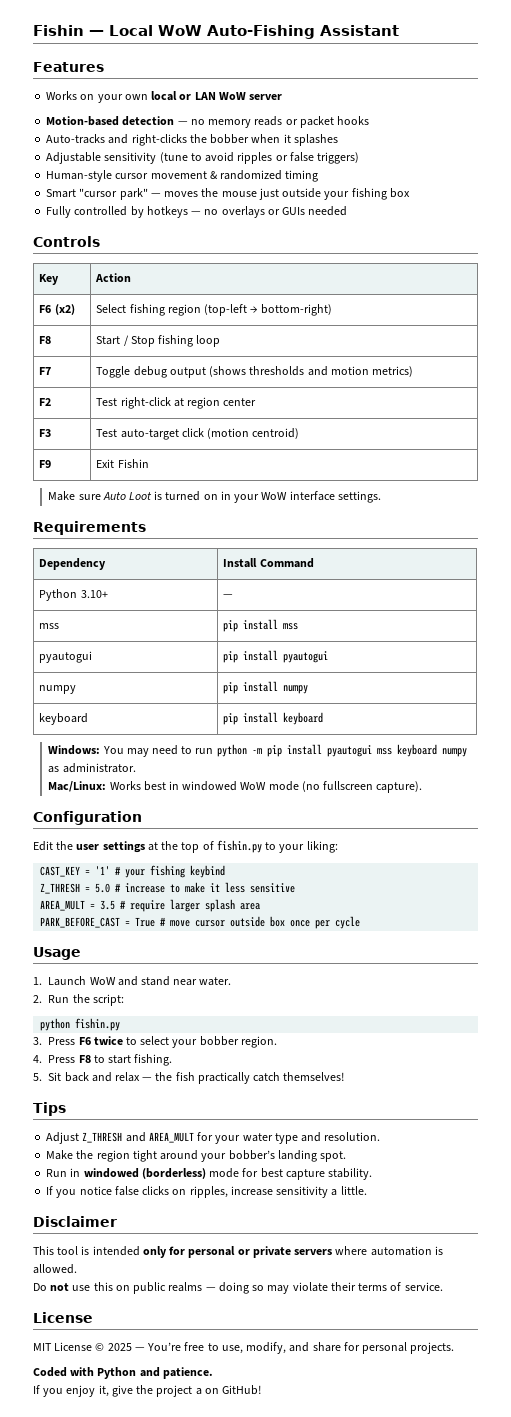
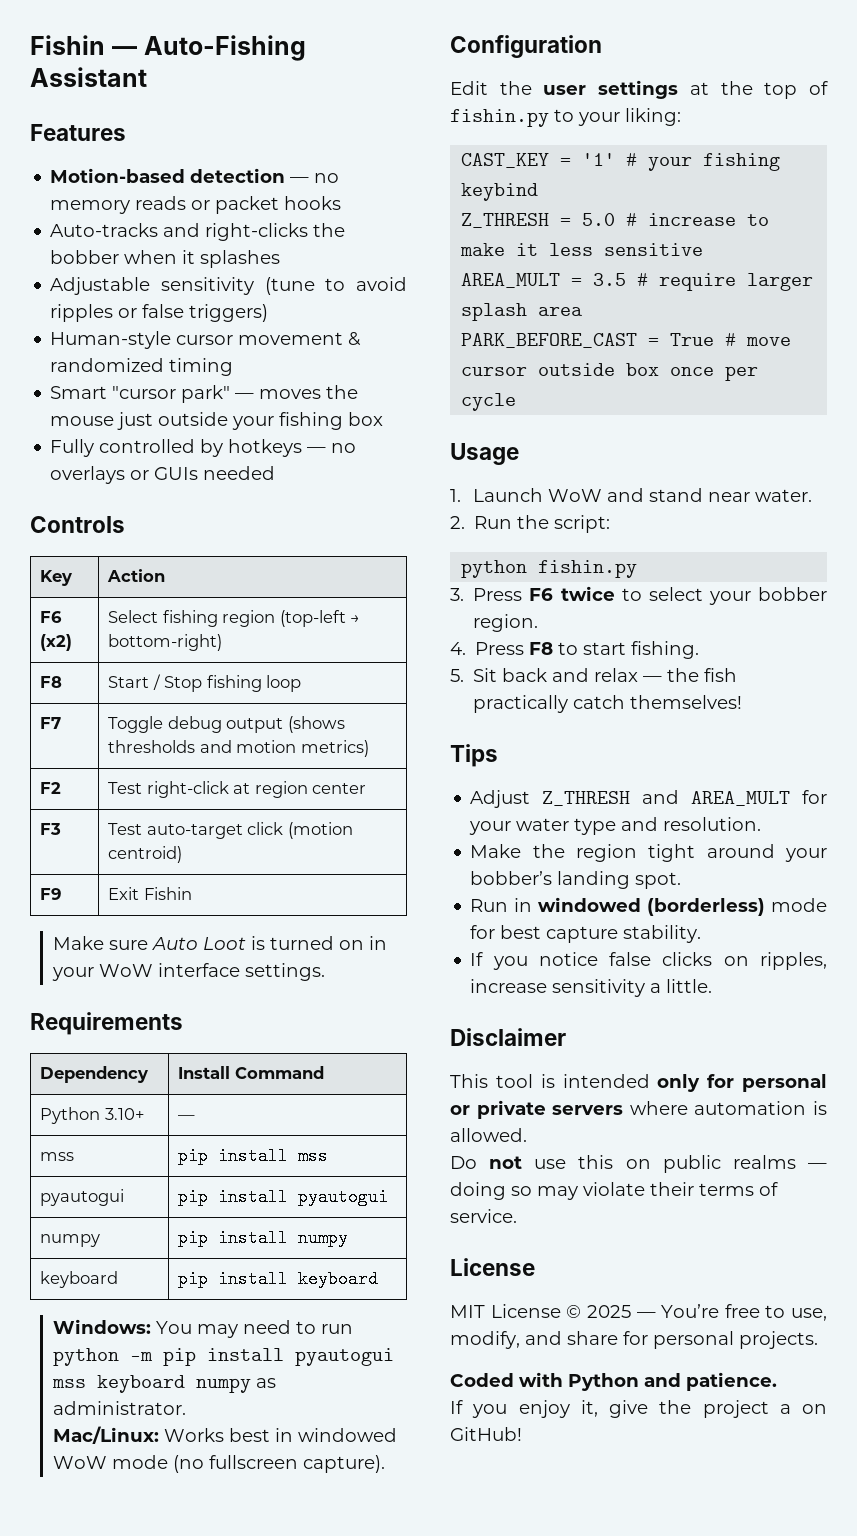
- Fishin — Local WoW Auto-Fishing Assistant
+ Fishin — Auto-Fishing Assistant
- Works on your own local or LAN WoW server

